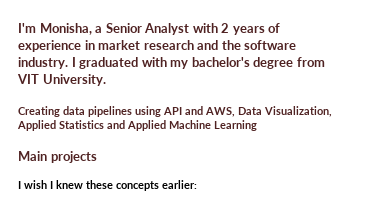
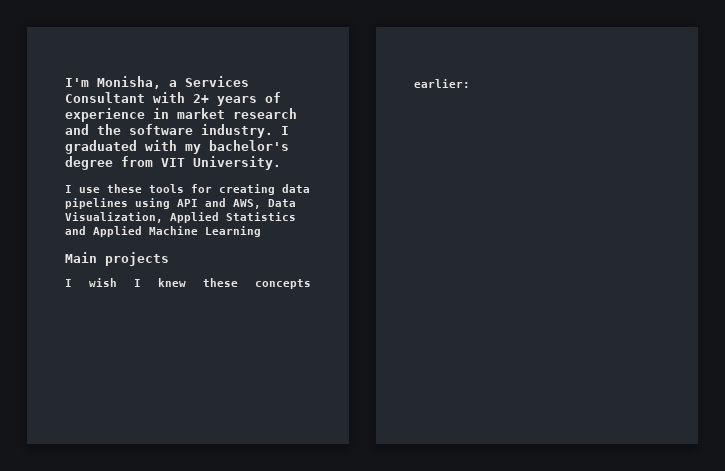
- I'm Monisha, a Senior Analyst with 2 years of experience in market research and the software industry.
+ I'm Monisha, a Services Consultant with 2+ years of experience in market research and the software industry.
- Creating data pipelines using API and AWS, Data Visualization, Applied Statistics and Applied Machine Learning
+ I use these tools for creating data pipelines using API and AWS, Data Visualization, Applied Statistics and Applied Machine Learning

